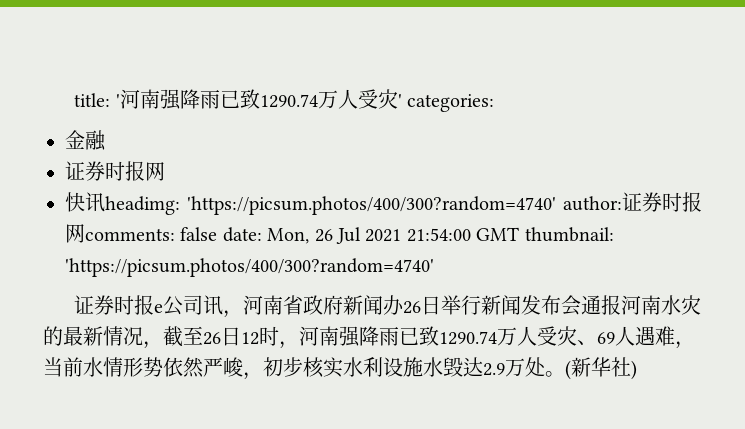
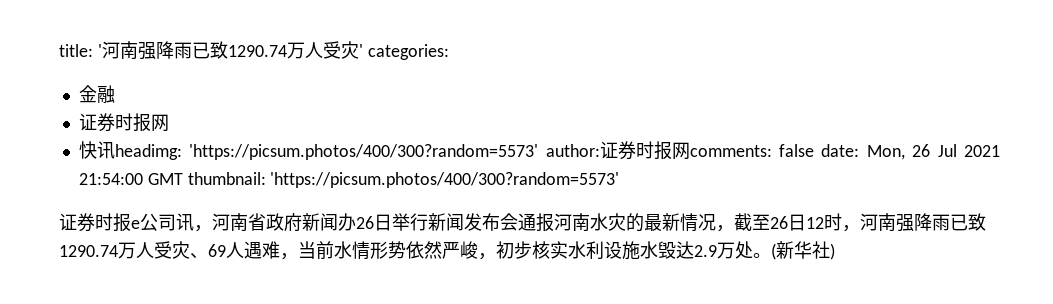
- 快讯headimg: 'https://picsum.photos/400/300?random=4740' author:证券时报网comments: false date: Mon, 26 Jul 2021 21:54:00 GMT thumbnail: 'https://picsum.photos/400/300?random=4740'
+ 快讯headimg: 'https://picsum.photos/400/300?random=5573' author:证券时报网comments: false date: Mon, 26 Jul 2021 21:54:00 GMT thumbnail: 'https://picsum.photos/400/300?random=5573'

